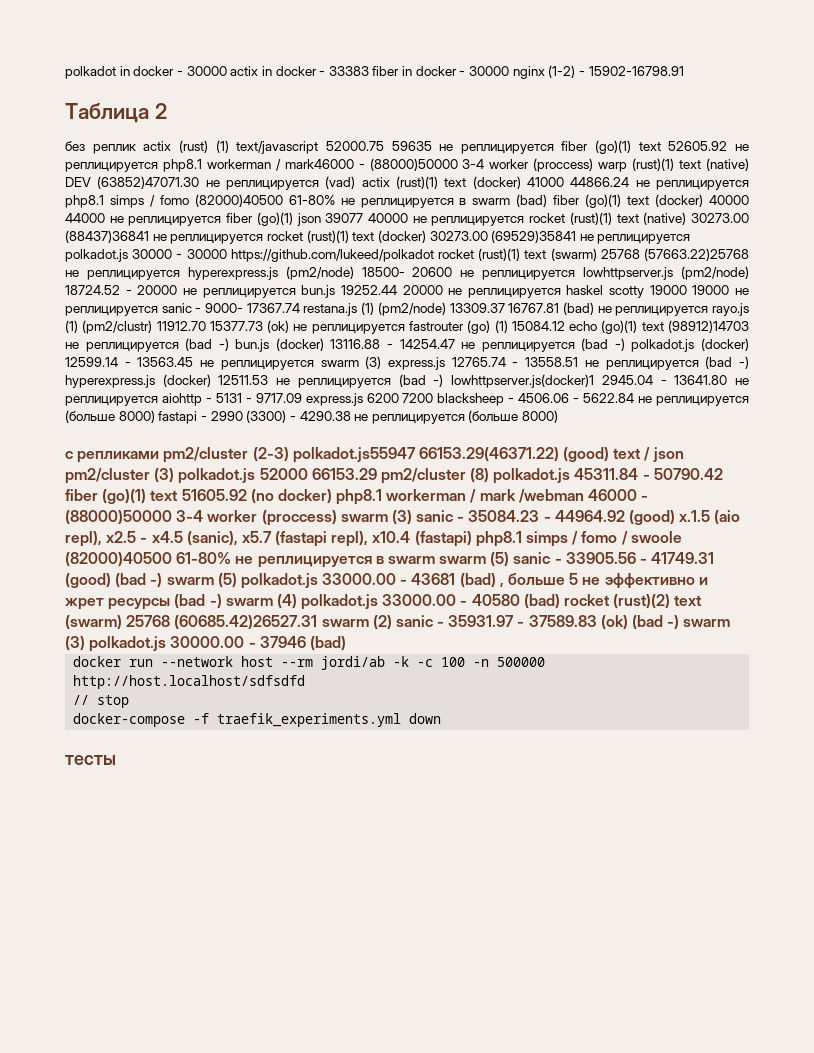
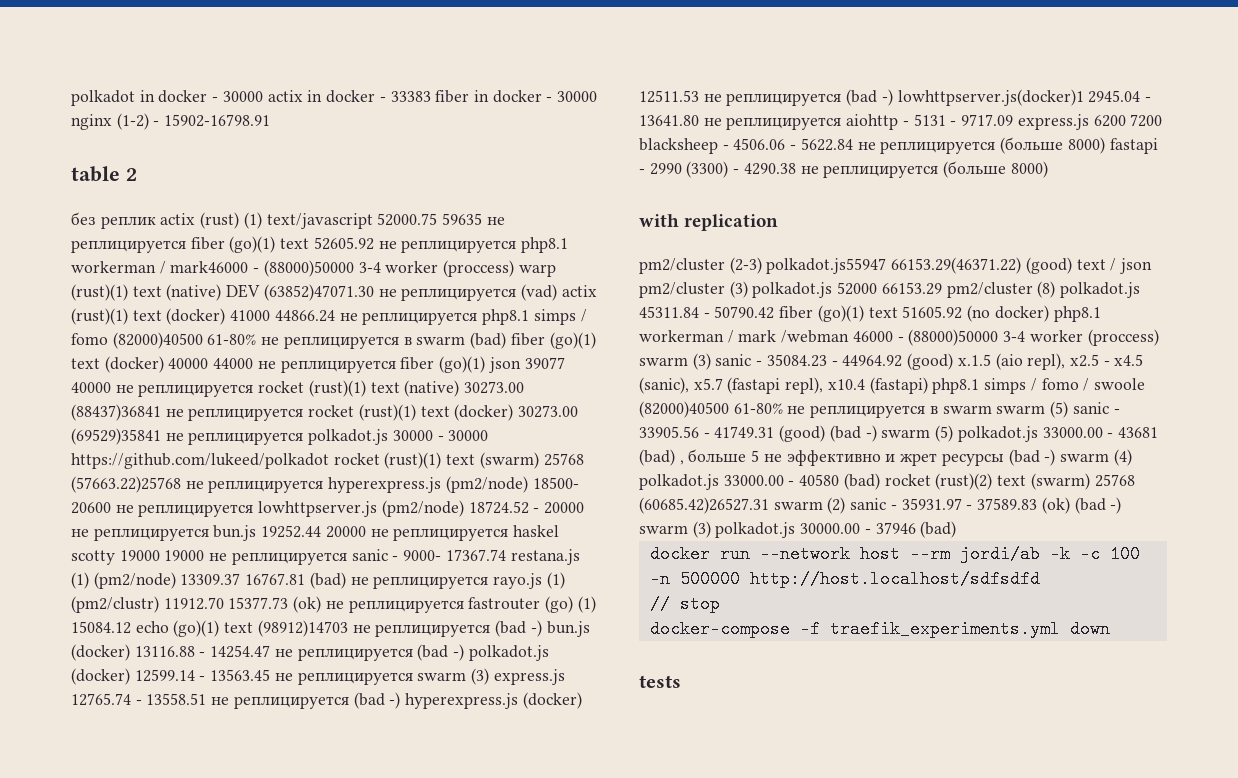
- Таблица 2
+ table 2
- с репликами pm2/cluster (2-3) polkadot.js55947 66153.29(46371.22) (good) text / json pm2/cluster (3) polkadot.js 52000 66153.29 pm2/cluster (8) polkadot.js 45311.84 - 50790.42 fiber (go)(1) text 51605.92 (no docker) php8.1 workerman / mark /webman 46000 - (88000)50000 3-4 worker (proccess) swarm (3) sanic - 35084.23 - 44964.92 (good) x.1.5 (aio repl), x2.5 - x4.5 (sanic), x5.7 (fastapi repl), x10.4 (fastapi) php8.1 simps / fomo / swoole (82000)40500 61-80% не реплицируется в swarm swarm (5) sanic - 33905.56 - 41749.31 (good) (bad -) swarm (5) polkadot.js 33000.00 - 43681 (bad) , больше 5 не эффективно и жрет ресурсы (bad -) swarm (4) polkadot.js 33000.00 - 40580 (bad) rocket (rust)(2) text (swarm) 25768 (60685.42)26527.31 swarm (2) sanic - 35931.97 - 37589.83 (ok) (bad -) swarm (3) polkadot.js 30000.00 - 37946 (bad)
+ with replication
+ pm2/cluster (2-3) polkadot.js55947 66153.29(46371.22) (good) text / json pm2/cluster (3) polkadot.js 52000 66153.29 pm2/cluster (8) polkadot.js 45311.84 - 50790.42 fiber (go)(1) text 51605.92 (no docker) php8.1 workerman / mark /webman 46000 - (88000)50000 3-4 worker (proccess) swarm (3) sanic - 35084.23 - 44964.92 (good) x.1.5 (aio repl), x2.5 - x4.5 (sanic), x5.7 (fastapi repl), x10.4 (fastapi) php8.1 simps / fomo / swoole (82000)40500 61-80% не реплицируется в swarm swarm (5) sanic - 33905.56 - 41749.31 (good) (bad -) swarm (5) polkadot.js 33000.00 - 43681 (bad) , больше 5 не эффективно и жрет ресурсы (bad -) swarm (4) polkadot.js 33000.00 - 40580 (bad) rocket (rust)(2) text (swarm) 25768 (60685.42)26527.31 swarm (2) sanic - 35931.97 - 37589.83 (ok) (bad -) swarm (3) polkadot.js 30000.00 - 37946 (bad)
- тесты
+ tests

